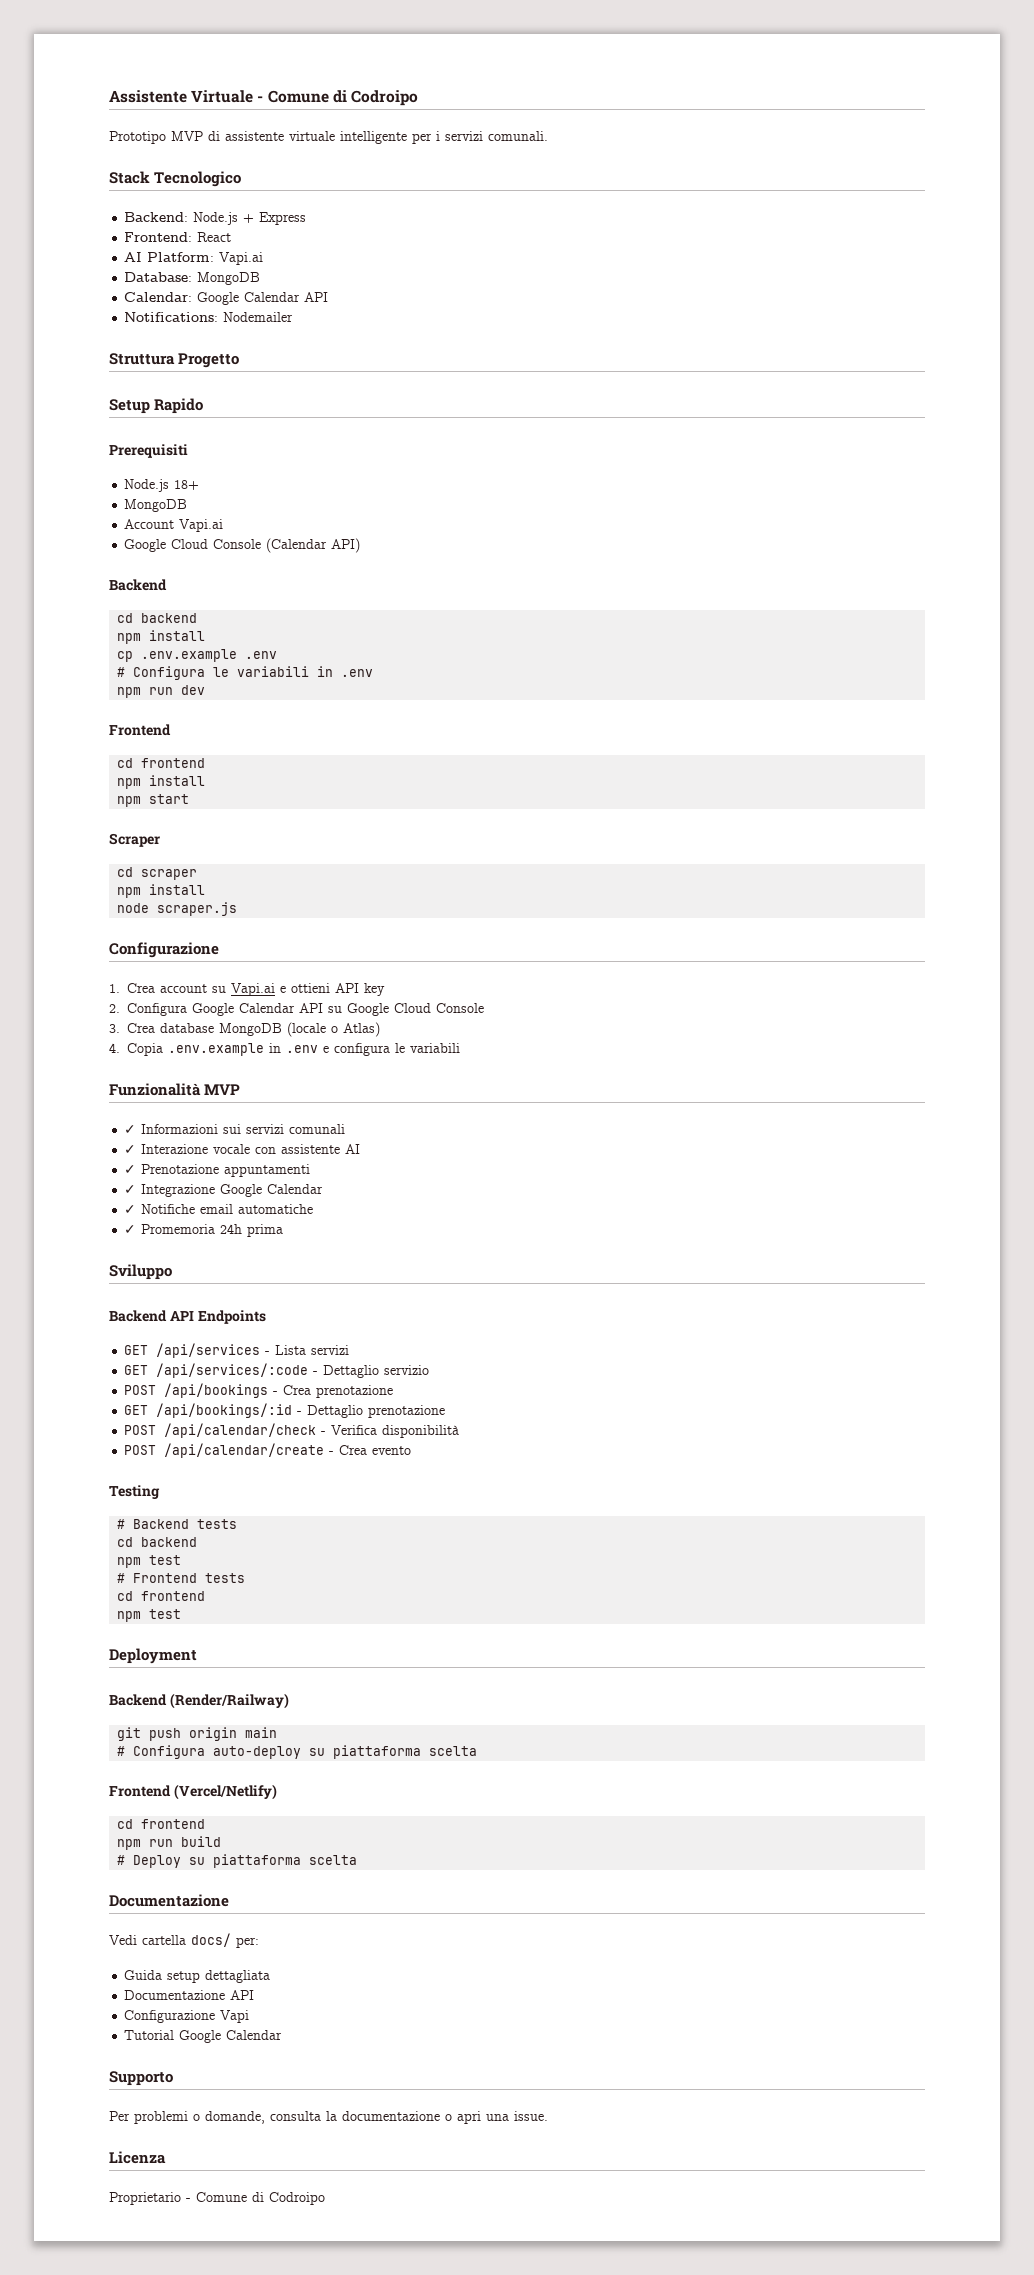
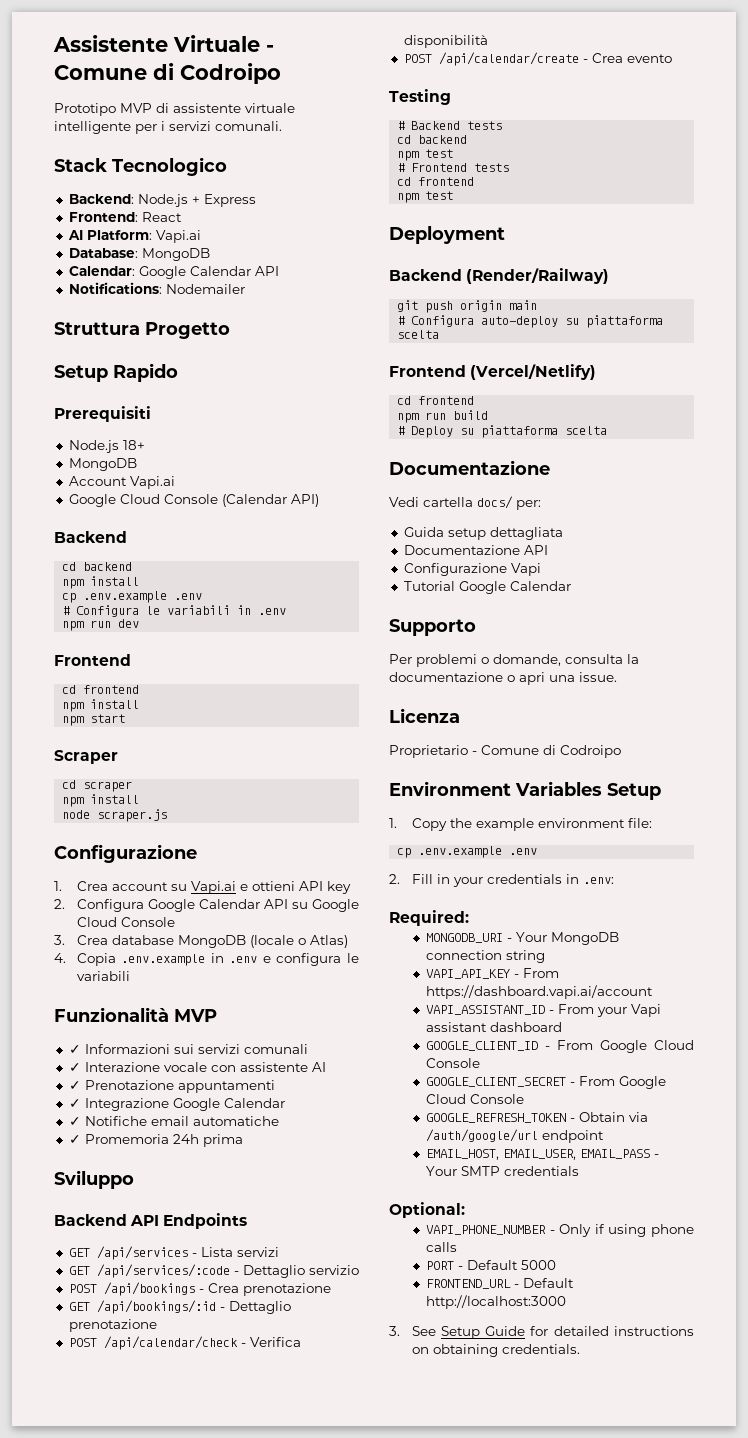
+ Environment Variables Setup
+ 1. Copy the example environment file:
+ cp .env.example .env
+ 2. Fill in your credentials in .env:
+ Required:
+ MONGODB_URI - Your MongoDB connection string
+ VAPI_API_KEY - From https://dashboard.vapi.ai/account
+ VAPI_ASSISTANT_ID - From your Vapi assistant dashboard
+ GOOGLE_CLIENT_ID - From Google Cloud Console
+ GOOGLE_CLIENT_SECRET - From Google Cloud Console
+ GOOGLE_REFRESH_TOKEN - Obtain via /auth/google/url endpoint
+ EMAIL_HOST, EMAIL_USER, EMAIL_PASS - Your SMTP credentials
+ Optional:
+ VAPI_PHONE_NUMBER - Only if using phone calls
+ PORT - Default 5000
+ FRONTEND_URL - Default http://localhost:3000
+ 3. See Setup Guide for detailed instructions on obtaining credentials.

